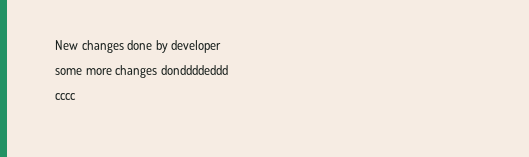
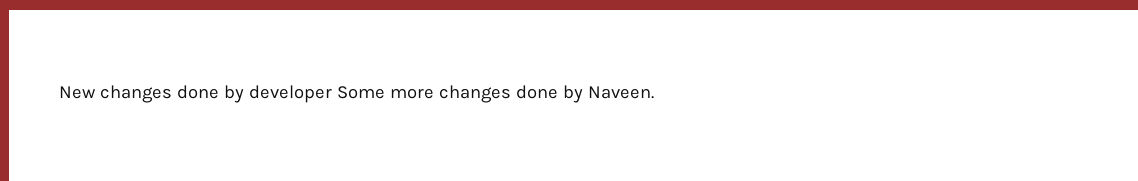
- New changes done by developer
- some more changes donddddeddd
- cccc
+ New changes done by developer Some more changes done by Naveen.

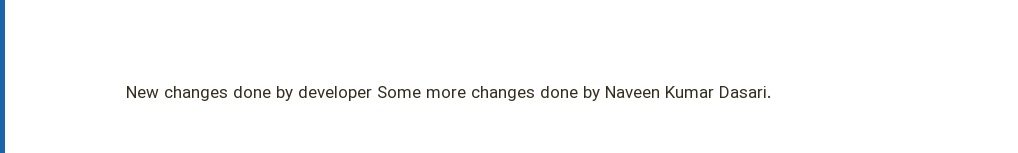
- New changes done by developer Some more changes done by Naveen.
+ New changes done by developer Some more changes done by Naveen Kumar Dasari.

